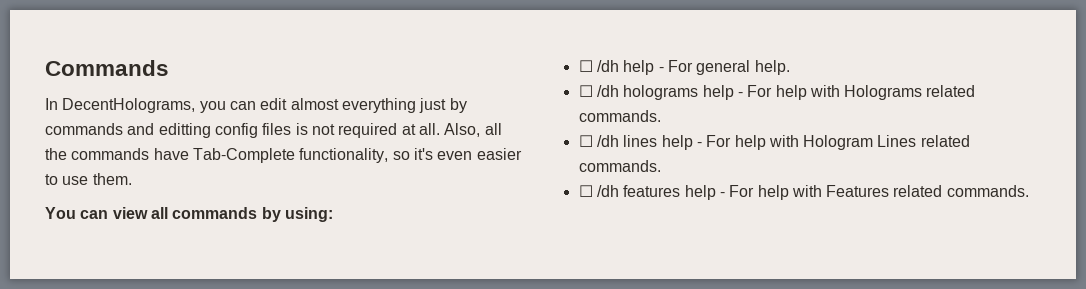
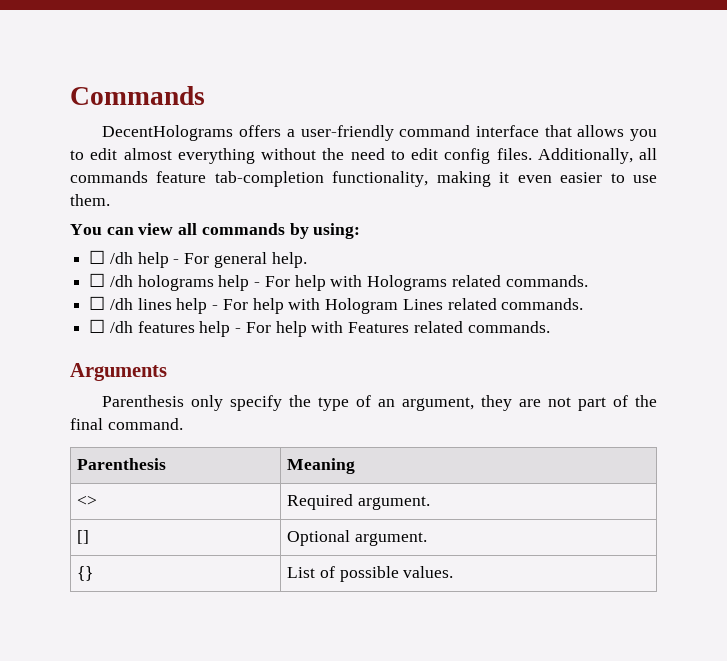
- In DecentHolograms, you can edit almost everything just by commands and editting config files is not required at all. Also, all the commands have Tab-Complete functionality, so it's even easier to use them.
+ DecentHolograms offers a user-friendly command interface that allows you to edit almost everything without the need to edit config files. Additionally, all commands feature tab-completion functionality, making it even easier to use them.
+ Arguments
+ Parenthesis only specify the type of an argument, they are not part of the final command.
+ Parenthesis | Meaning
+ <> | Required argument.
+ [] | Optional argument.
+ {} | List of possible values.

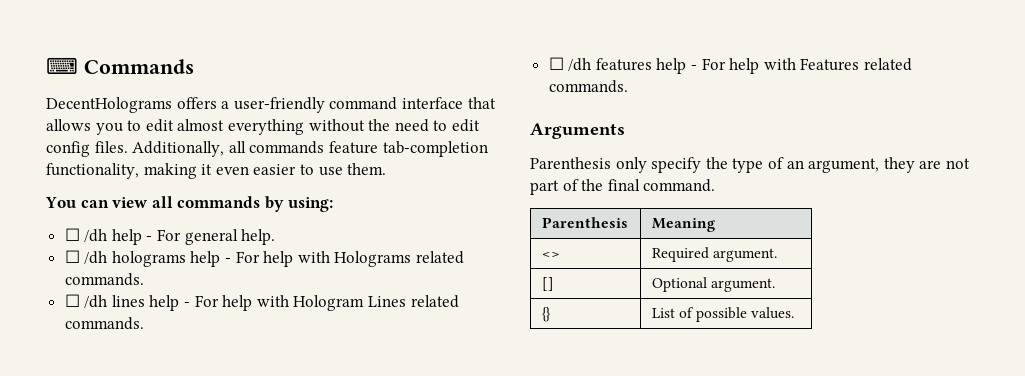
- Commands
+ ⌨ Commands

